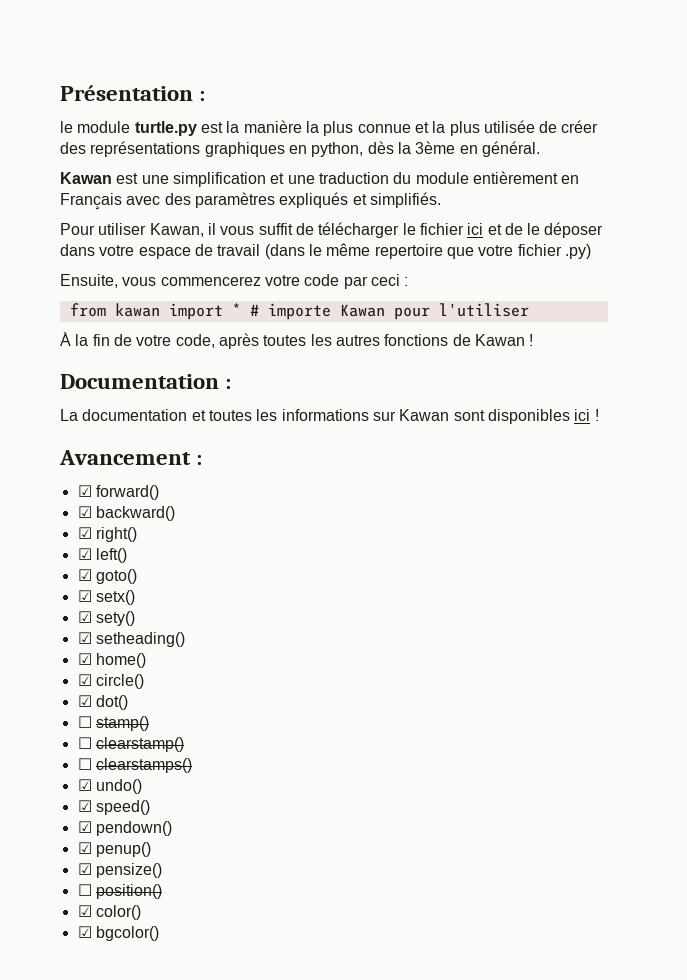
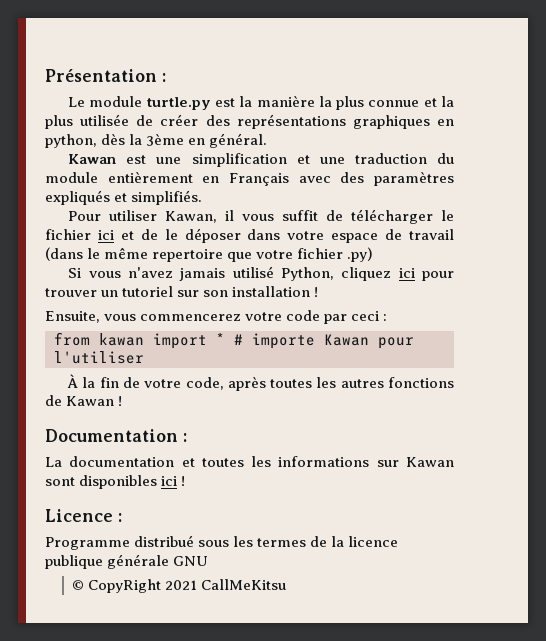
- le module turtle.py est la manière la plus connue et la plus utilisée de créer des représentations graphiques en python, dès la 3ème en général.
+ Le module turtle.py est la manière la plus connue et la plus utilisée de créer des représentations graphiques en python, dès la 3ème en général.
+ Si vous n'avez jamais utilisé Python, cliquez ici pour trouver un tutoriel sur son installation !
- Avancement :
- ☑ forward()
- ☑ backward()
- ☑ right()
- ☑ left()
- ☑ goto()
- ☑ setx()
- ☑ sety()
- ☑ setheading()
- ☑ home()
- ☑ circle()
- ☑ dot()
- ☐ stamp()
- ☐ clearstamp()
- ☐ clearstamps()
- ☑ undo()
- ☑ speed()
- ☑ pendown()
- ☑ penup()
- ☑ pensize()
- ☐ position()
- ☑ color()
- ☑ bgcolor()
+ Licence :
+ Programme distribué sous les termes de la licence publique générale GNU
+ © CopyRight 2021 CallMeKitsu

